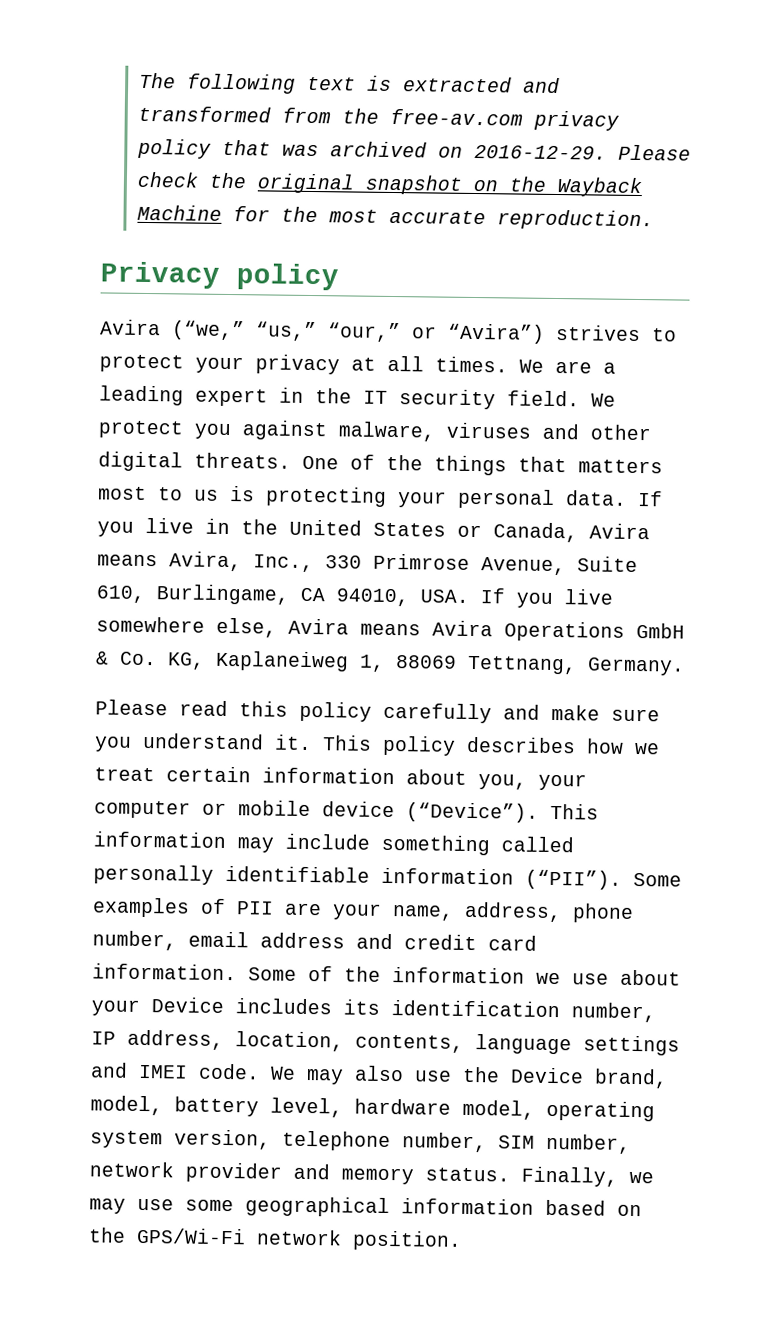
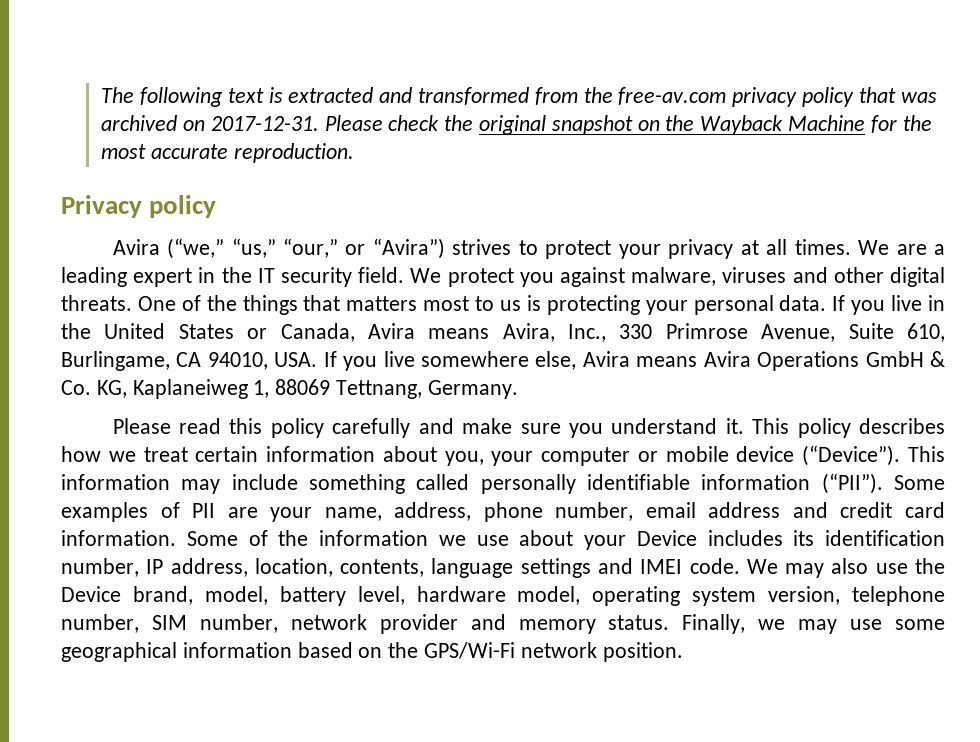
- The following text is extracted and transformed from the free-av.com privacy policy that was archived on 2016-12-29.
+ The following text is extracted and transformed from the free-av.com privacy policy that was archived on 2017-12-31.

